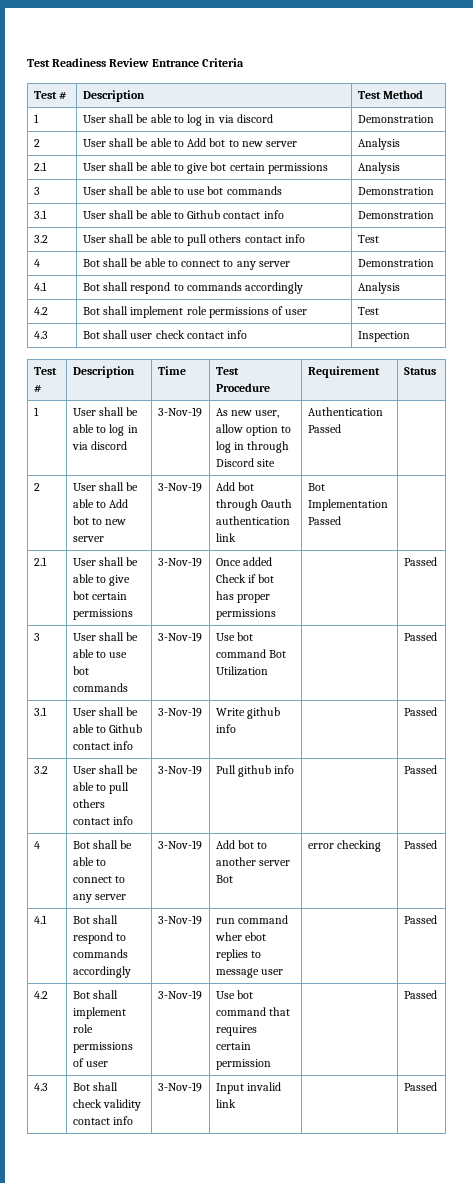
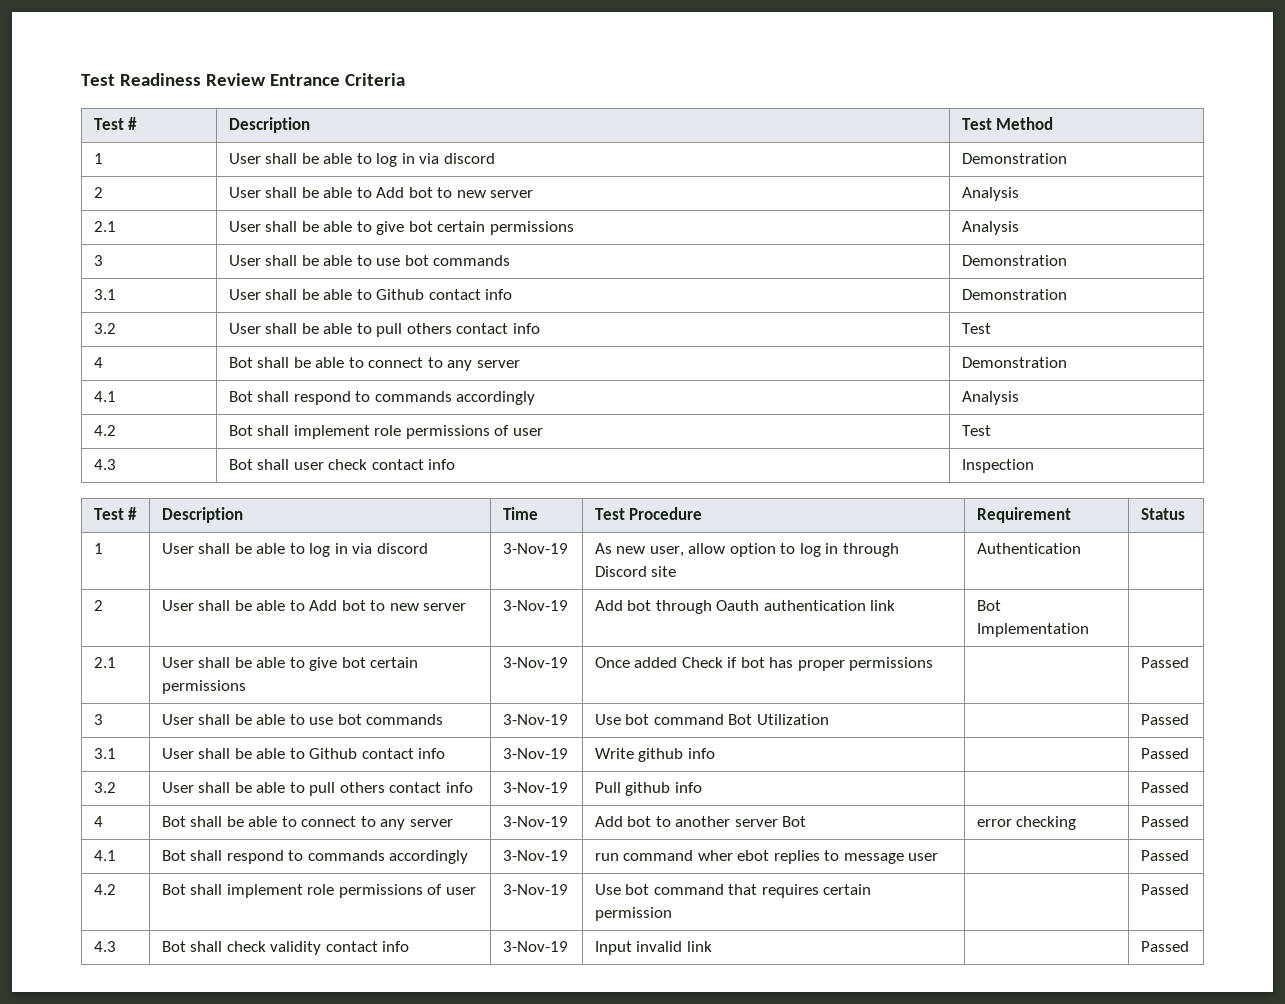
- 1 | User shall be able to log in via discord | 3-Nov-19 | As new user, allow option to log in through Discord site | Authentication Passed |
+ 1 | User shall be able to log in via discord | 3-Nov-19 | As new user, allow option to log in through Discord site | Authentication |
- 2 | User shall be able to Add bot to new server | 3-Nov-19 | Add bot through Oauth authentication link | Bot Implementation Passed |
+ 2 | User shall be able to Add bot to new server | 3-Nov-19 | Add bot through Oauth authentication link | Bot Implementation |

